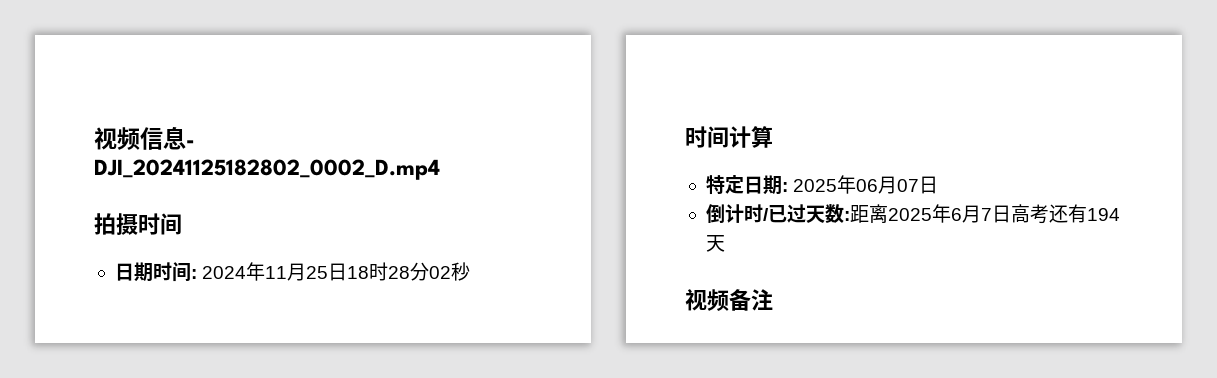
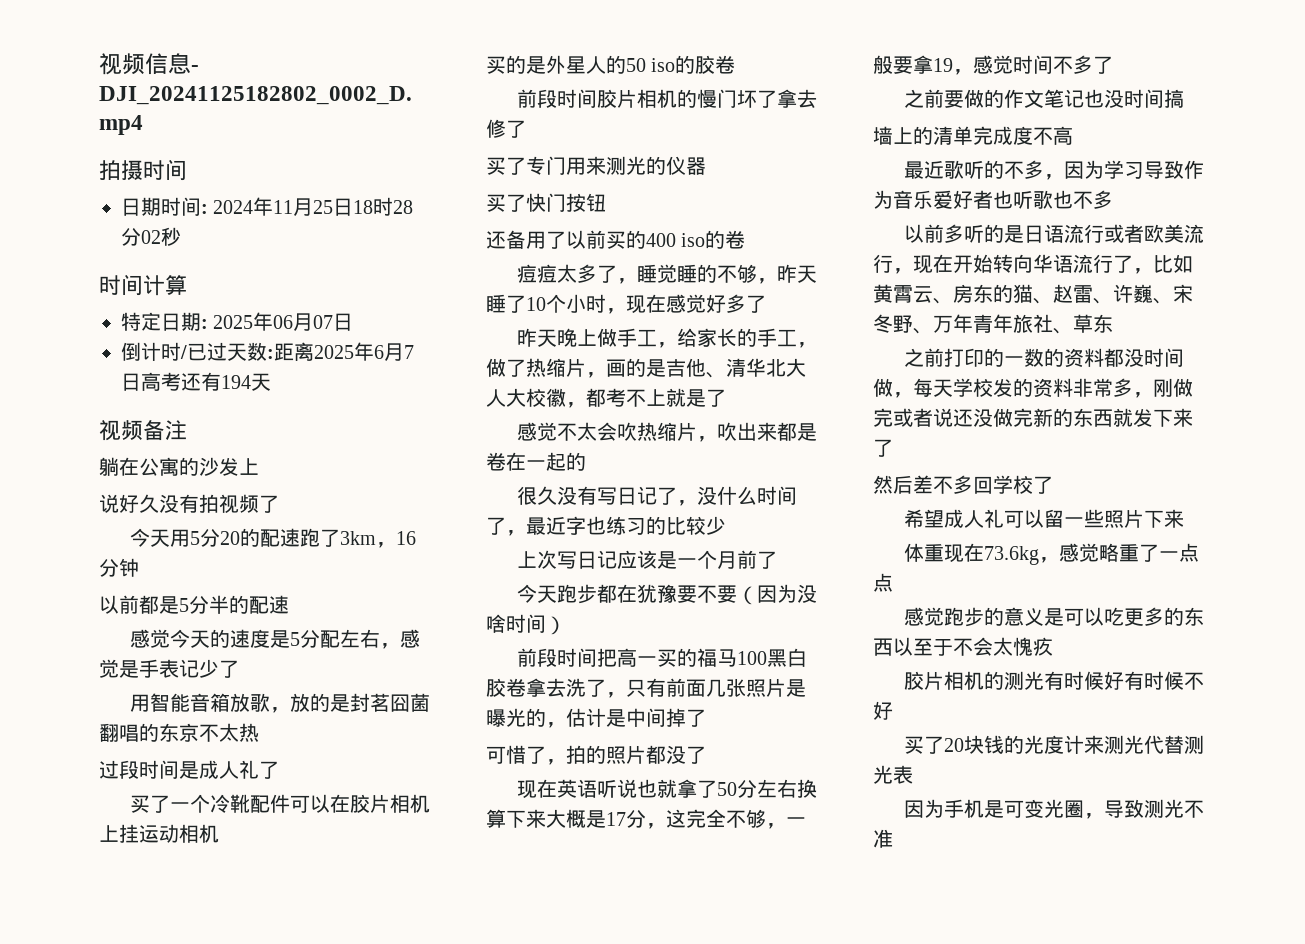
+ 躺在公寓的沙发上
+ 说好久没有拍视频了
+ 今天用5分20的配速跑了3km，16分钟
+ 以前都是5分半的配速
+ 感觉今天的速度是5分配左右，感觉是手表记少了
+ 用智能音箱放歌，放的是封茗囧菌翻唱的东京不太热
+ 过段时间是成人礼了
+ 买了一个冷靴配件可以在胶片相机上挂运动相机
+ 买的是外星人的50 iso的胶卷
+ 前段时间胶片相机的慢门坏了拿去修了
+ 买了专门用来测光的仪器
+ 买了快门按钮
+ 还备用了以前买的400 iso的卷
+ 痘痘太多了，睡觉睡的不够，昨天睡了10个小时，现在感觉好多了
+ 昨天晚上做手工，给家长的手工，做了热缩片，画的是吉他、清华北大人大校徽，都考不上就是了
+ 感觉不太会吹热缩片，吹出来都是卷在一起的
+ 很久没有写日记了，没什么时间了，最近字也练习的比较少
+ 上次写日记应该是一个月前了
+ 今天跑步都在犹豫要不要（因为没啥时间）
+ 前段时间把高一买的福马100黑白胶卷拿去洗了，只有前面几张照片是曝光的，估计是中间掉了
+ 可惜了，拍的照片都没了
+ 现在英语听说也就拿了50分左右换算下来大概是17分，这完全不够，一般要拿19，感觉时间不多了
+ 之前要做的作文笔记也没时间搞
+ 墙上的清单完成度不高
+ 最近歌听的不多，因为学习导致作为音乐爱好者也听歌也不多
+ 以前多听的是日语流行或者欧美流行，现在开始转向华语流行了，比如黄霄云、房东的猫、赵雷、许巍、宋冬野、万年青年旅社、草东
+ 之前打印的一数的资料都没时间做，每天学校发的资料非常多，刚做完或者说还没做完新的东西就发下来了
+ 然后差不多回学校了
+ 希望成人礼可以留一些照片下来
+ 体重现在73.6kg，感觉略重了一点点
+ 感觉跑步的意义是可以吃更多的东西以至于不会太愧疚
+ 胶片相机的测光有时候好有时候不好
+ 买了20块钱的光度计来测光代替测光表
+ 因为手机是可变光圈，导致测光不准

